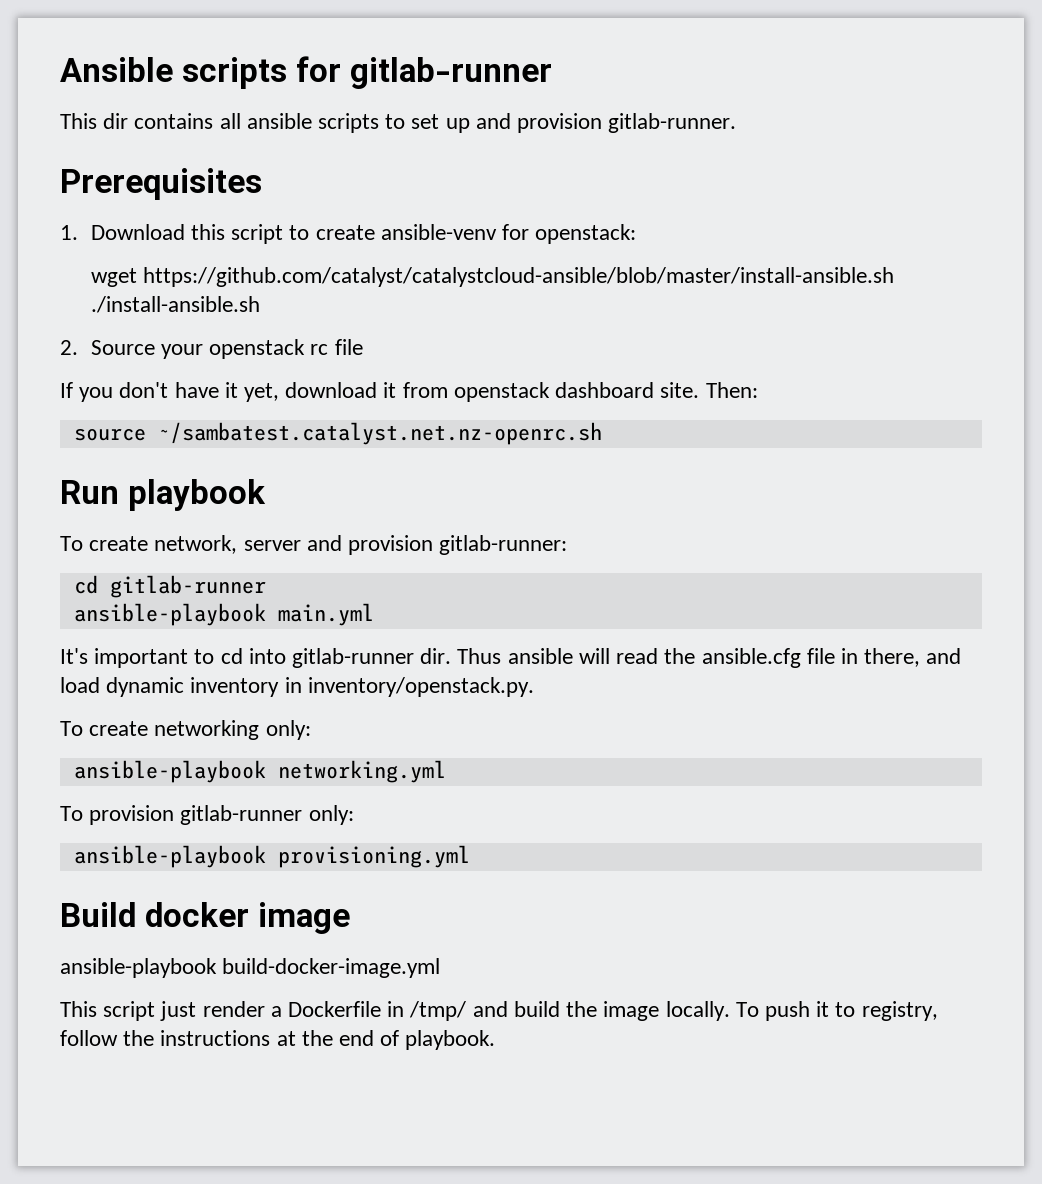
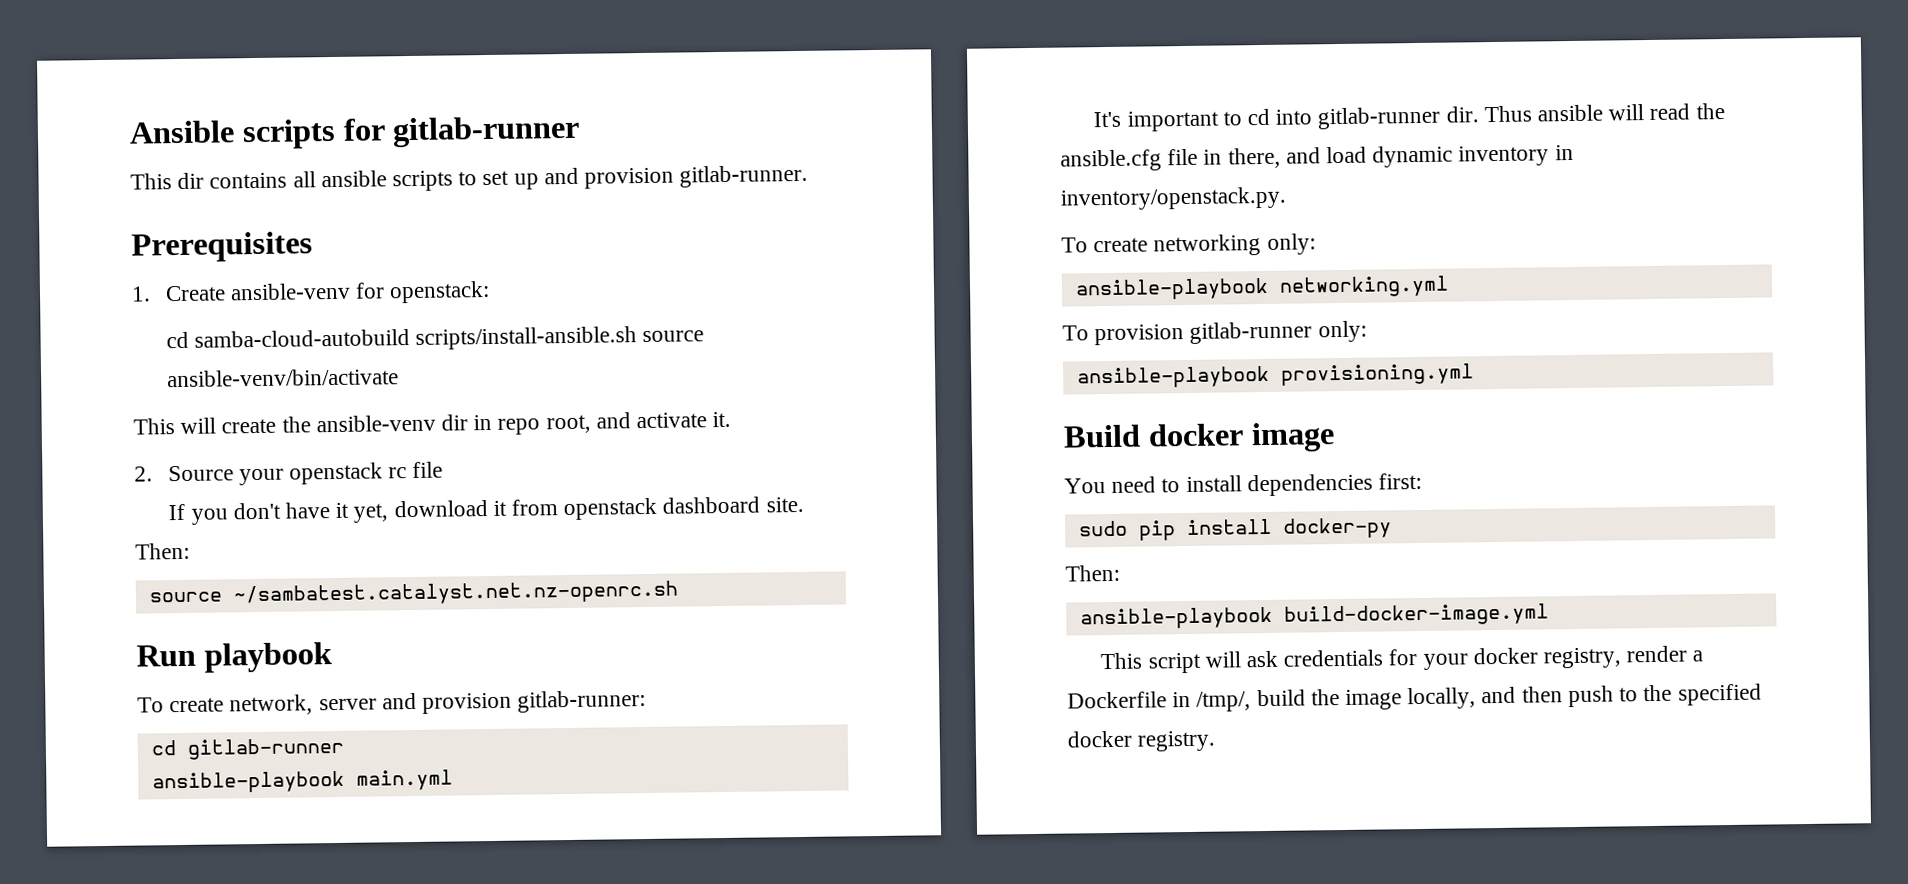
- 1. Download this script to create ansible-venv for openstack:
- wget https://github.com/catalyst/catalystcloud-ansible/blob/master/install-ansible.sh ./install-ansible.sh
+ 1. Create ansible-venv for openstack:
+ cd samba-cloud-autobuild scripts/install-ansible.sh source ansible-venv/bin/activate
+ This will create the ansible-venv dir in repo root, and activate it.
+ You need to install dependencies first:
+ sudo pip install docker-py
+ Then:
  ansible-playbook build-docker-image.yml
- This script just render a Dockerfile in /tmp/ and build the image locally. To push it to registry, follow the instructions at the end of playbook.
+ This script will ask credentials for your docker registry, render a Dockerfile in /tmp/, build the image locally, and then push to the specified docker registry.

